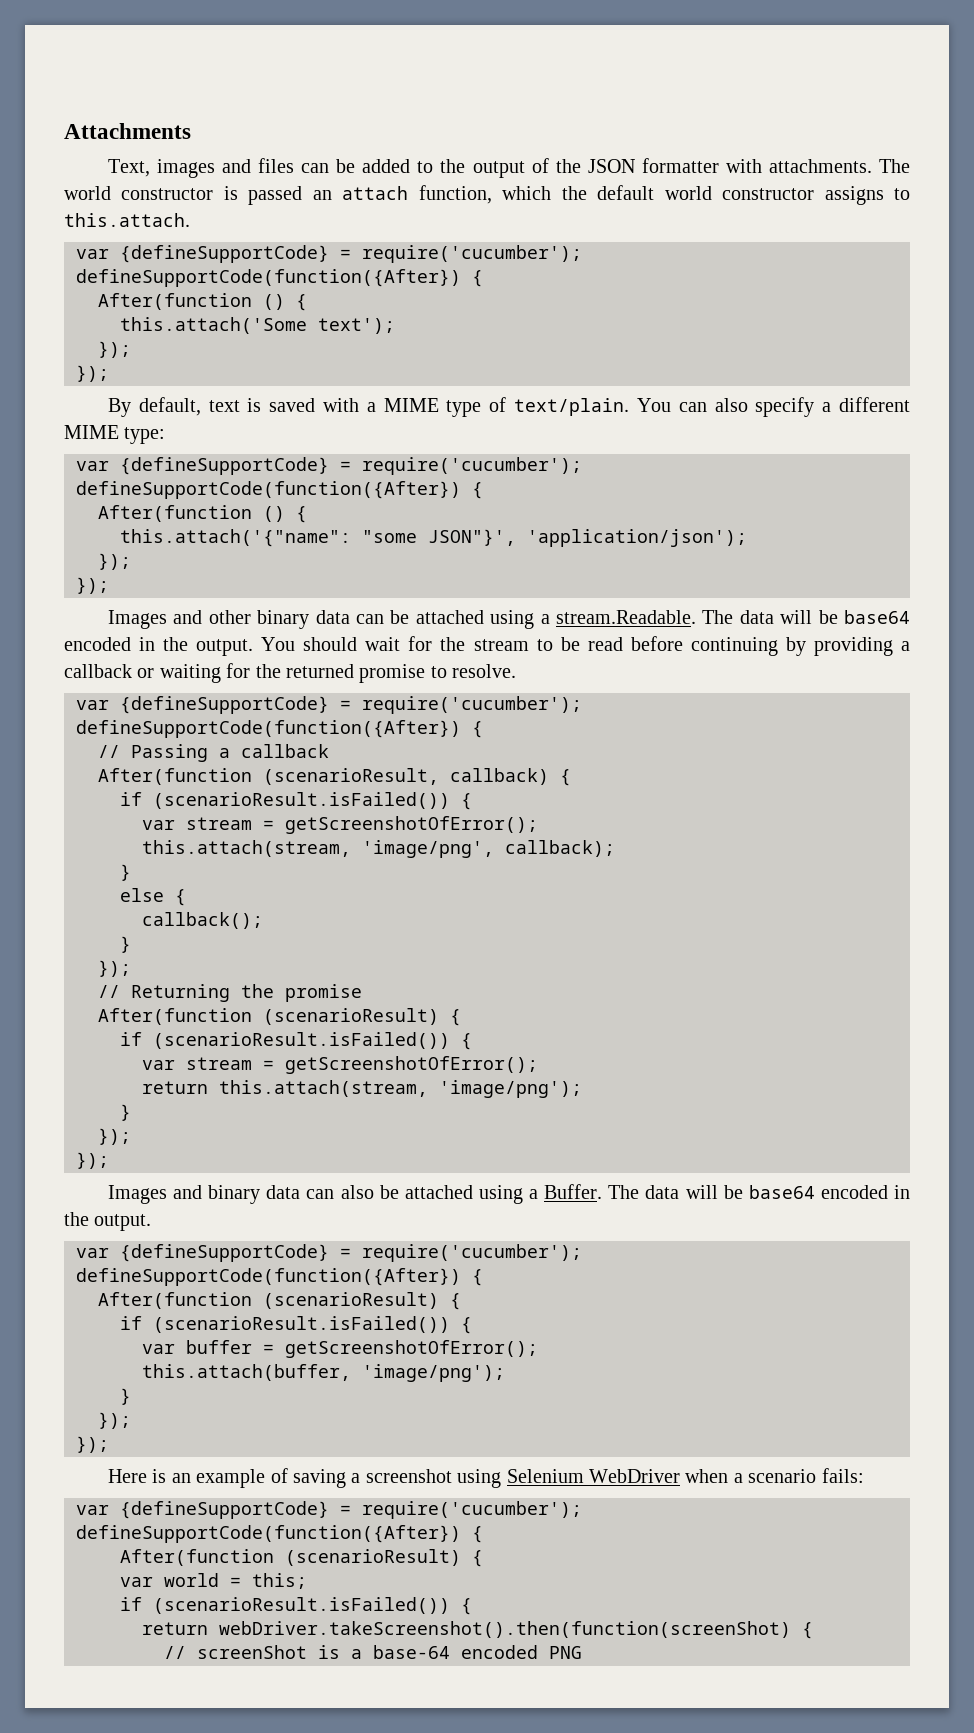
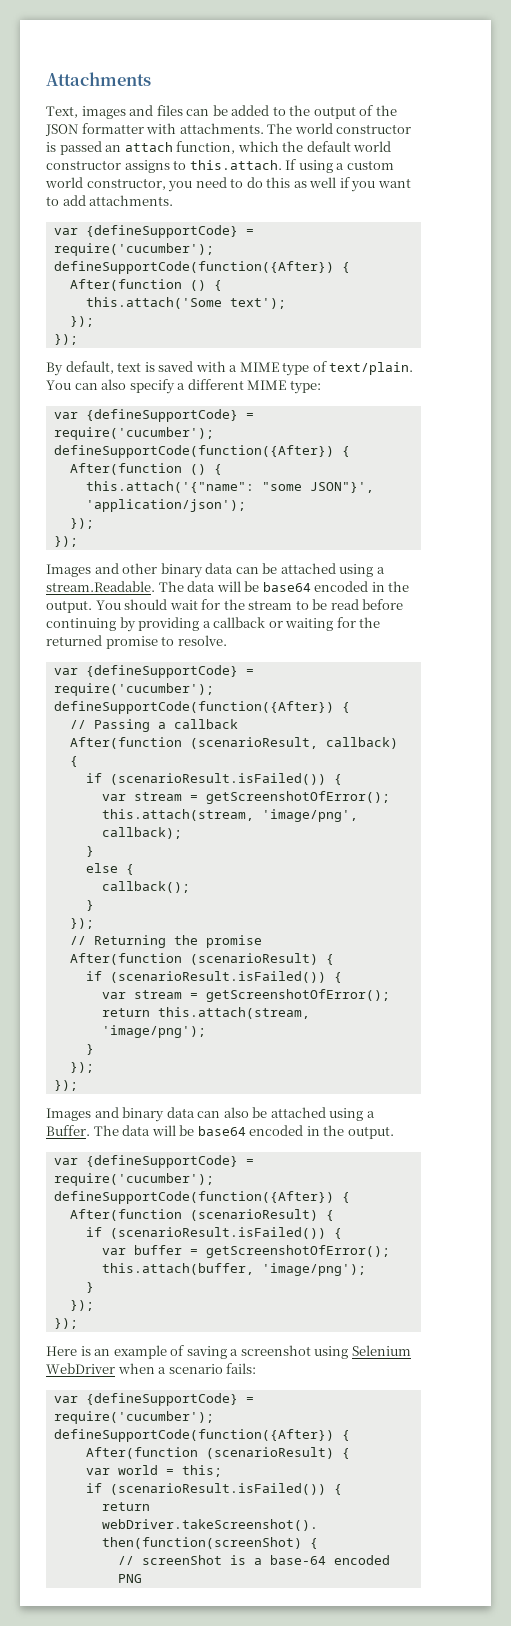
- The world constructor is passed an attach function, which the default world constructor assigns to this.attach.
+ The world constructor is passed an attach function, which the default world constructor assigns to this.attach. If using a custom world constructor, you need to do this as well if you want to add attachments.

